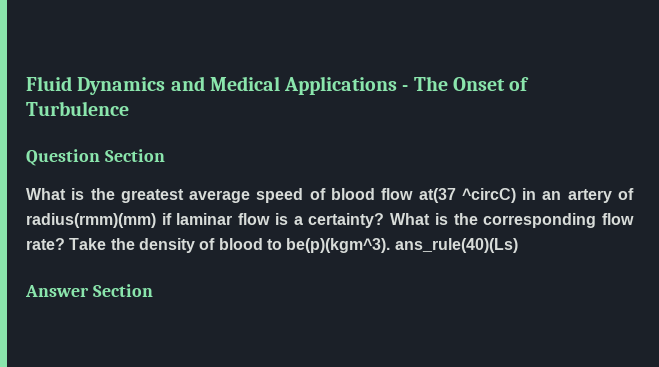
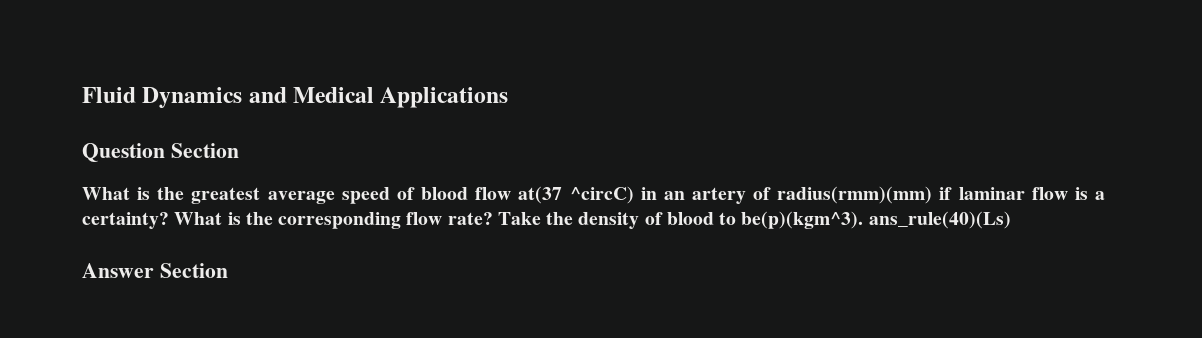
- Fluid Dynamics and Medical Applications - The Onset of Turbulence
+ Fluid Dynamics and Medical Applications

